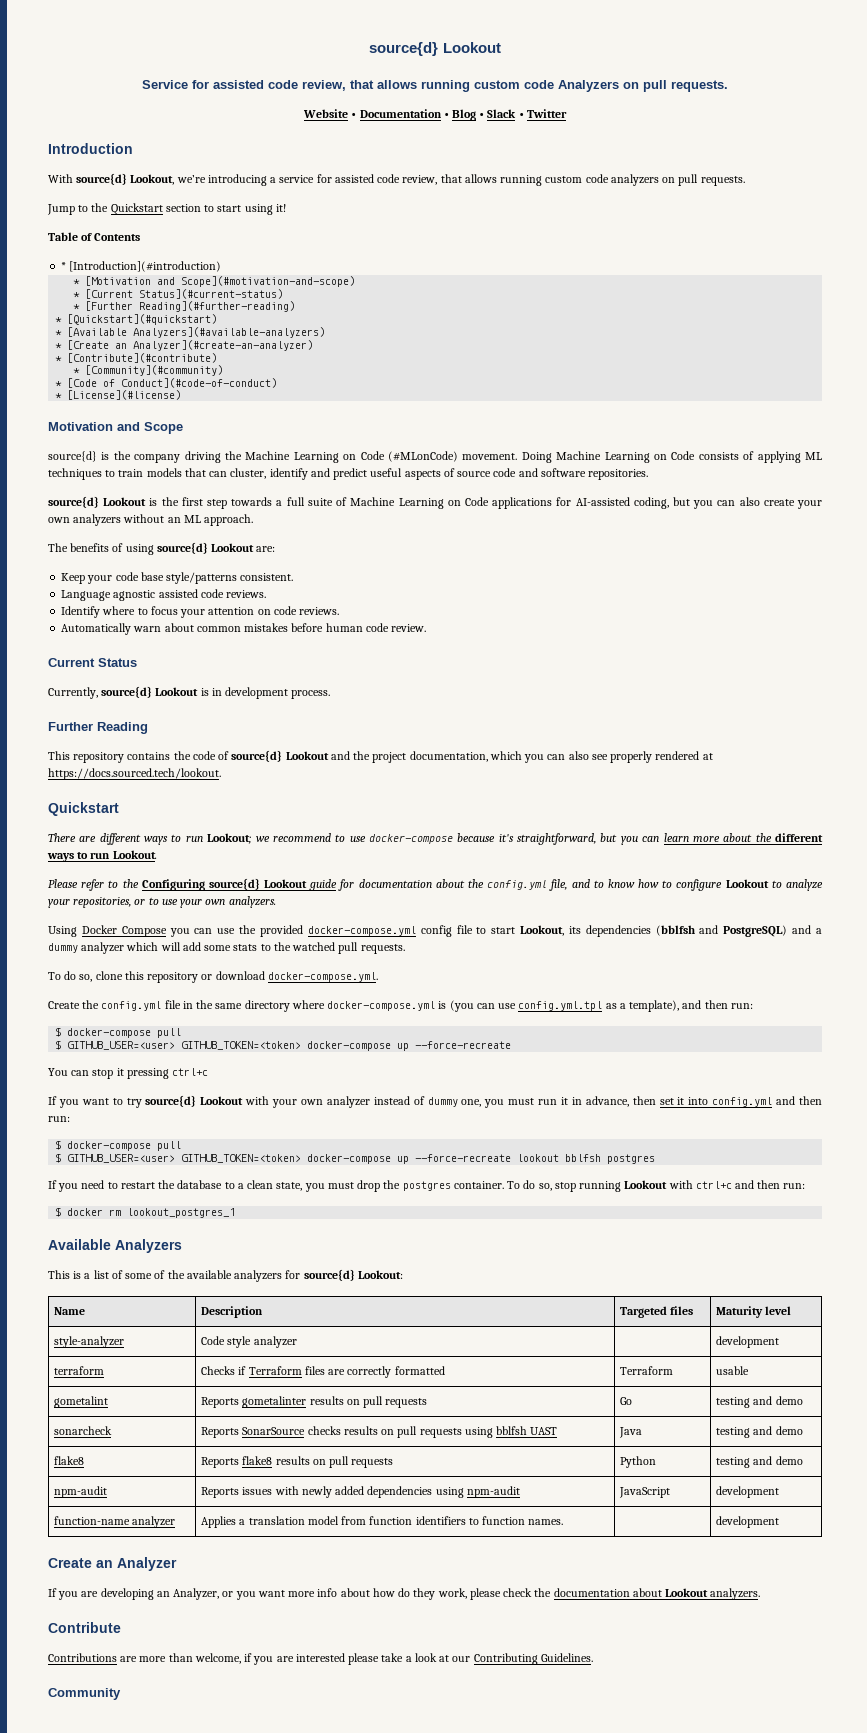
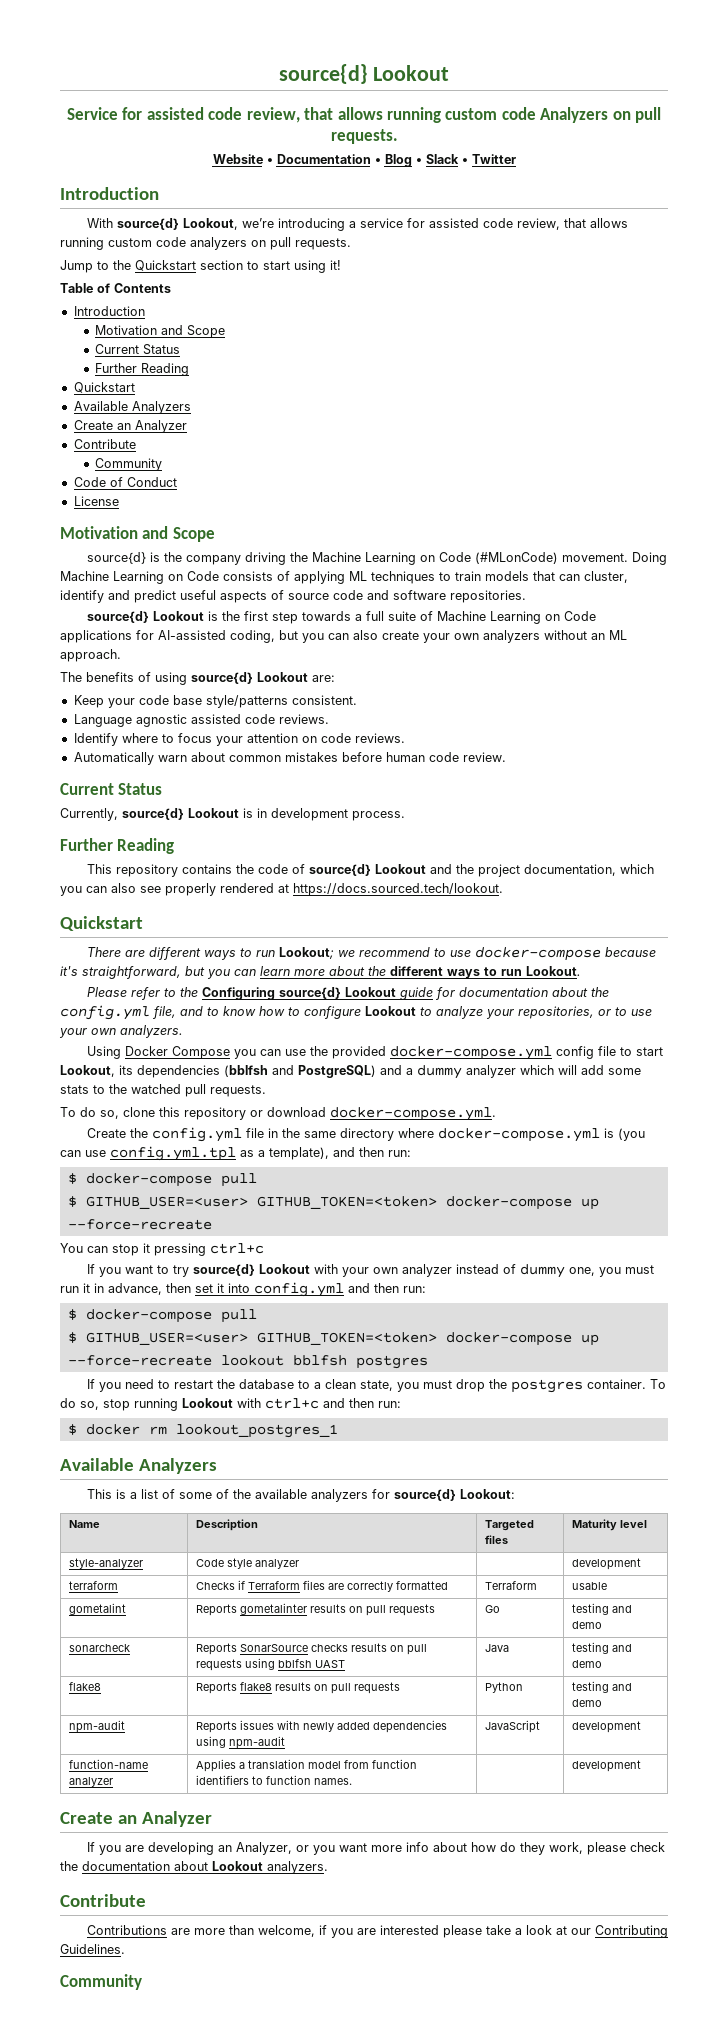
  Table of Contents
- * [Introduction](#introduction)
- * [Motivation and Scope](#motivation-and-scope)
- * [Current Status](#current-status)
- * [Further Reading](#further-reading)
- * [Quickstart](#quickstart)
- * [Available Analyzers](#available-analyzers)
- * [Create an Analyzer](#create-an-analyzer)
- * [Contribute](#contribute)
- * [Community](#community)
- * [Code of Conduct](#code-of-conduct)
- * [License](#license)
+ Introduction
+ Motivation and Scope
+ Current Status
+ Further Reading
+ Quickstart
+ Available Analyzers
+ Create an Analyzer
+ Contribute
+ Community
+ Code of Conduct
+ License

